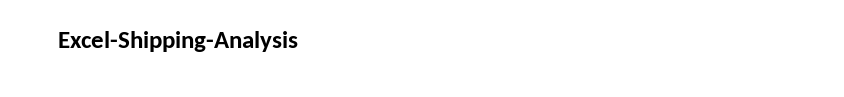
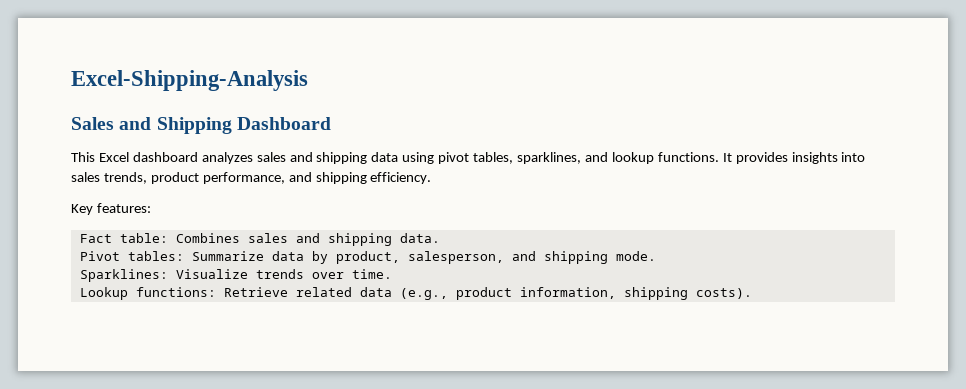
+ Sales and Shipping Dashboard
+ This Excel dashboard analyzes sales and shipping data using pivot tables, sparklines, and lookup functions. It provides insights into sales trends, product performance, and shipping efficiency.
+ Key features:
+ Fact table: Combines sales and shipping data.
+ Pivot tables: Summarize data by product, salesperson, and shipping mode.
+ Sparklines: Visualize trends over time.
+ Lookup functions: Retrieve related data (e.g., product information, shipping costs).

